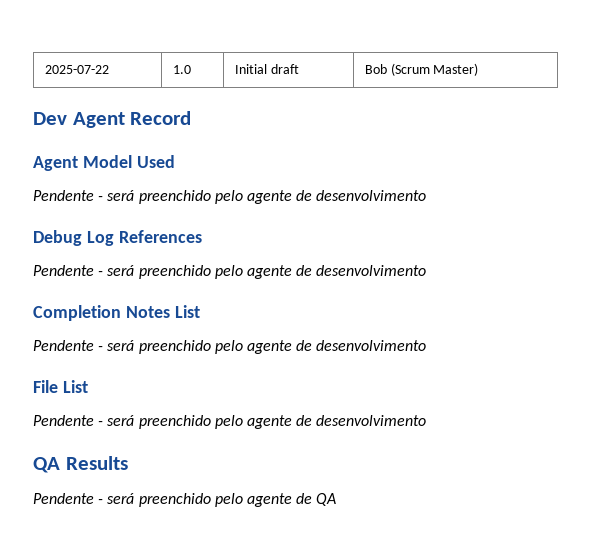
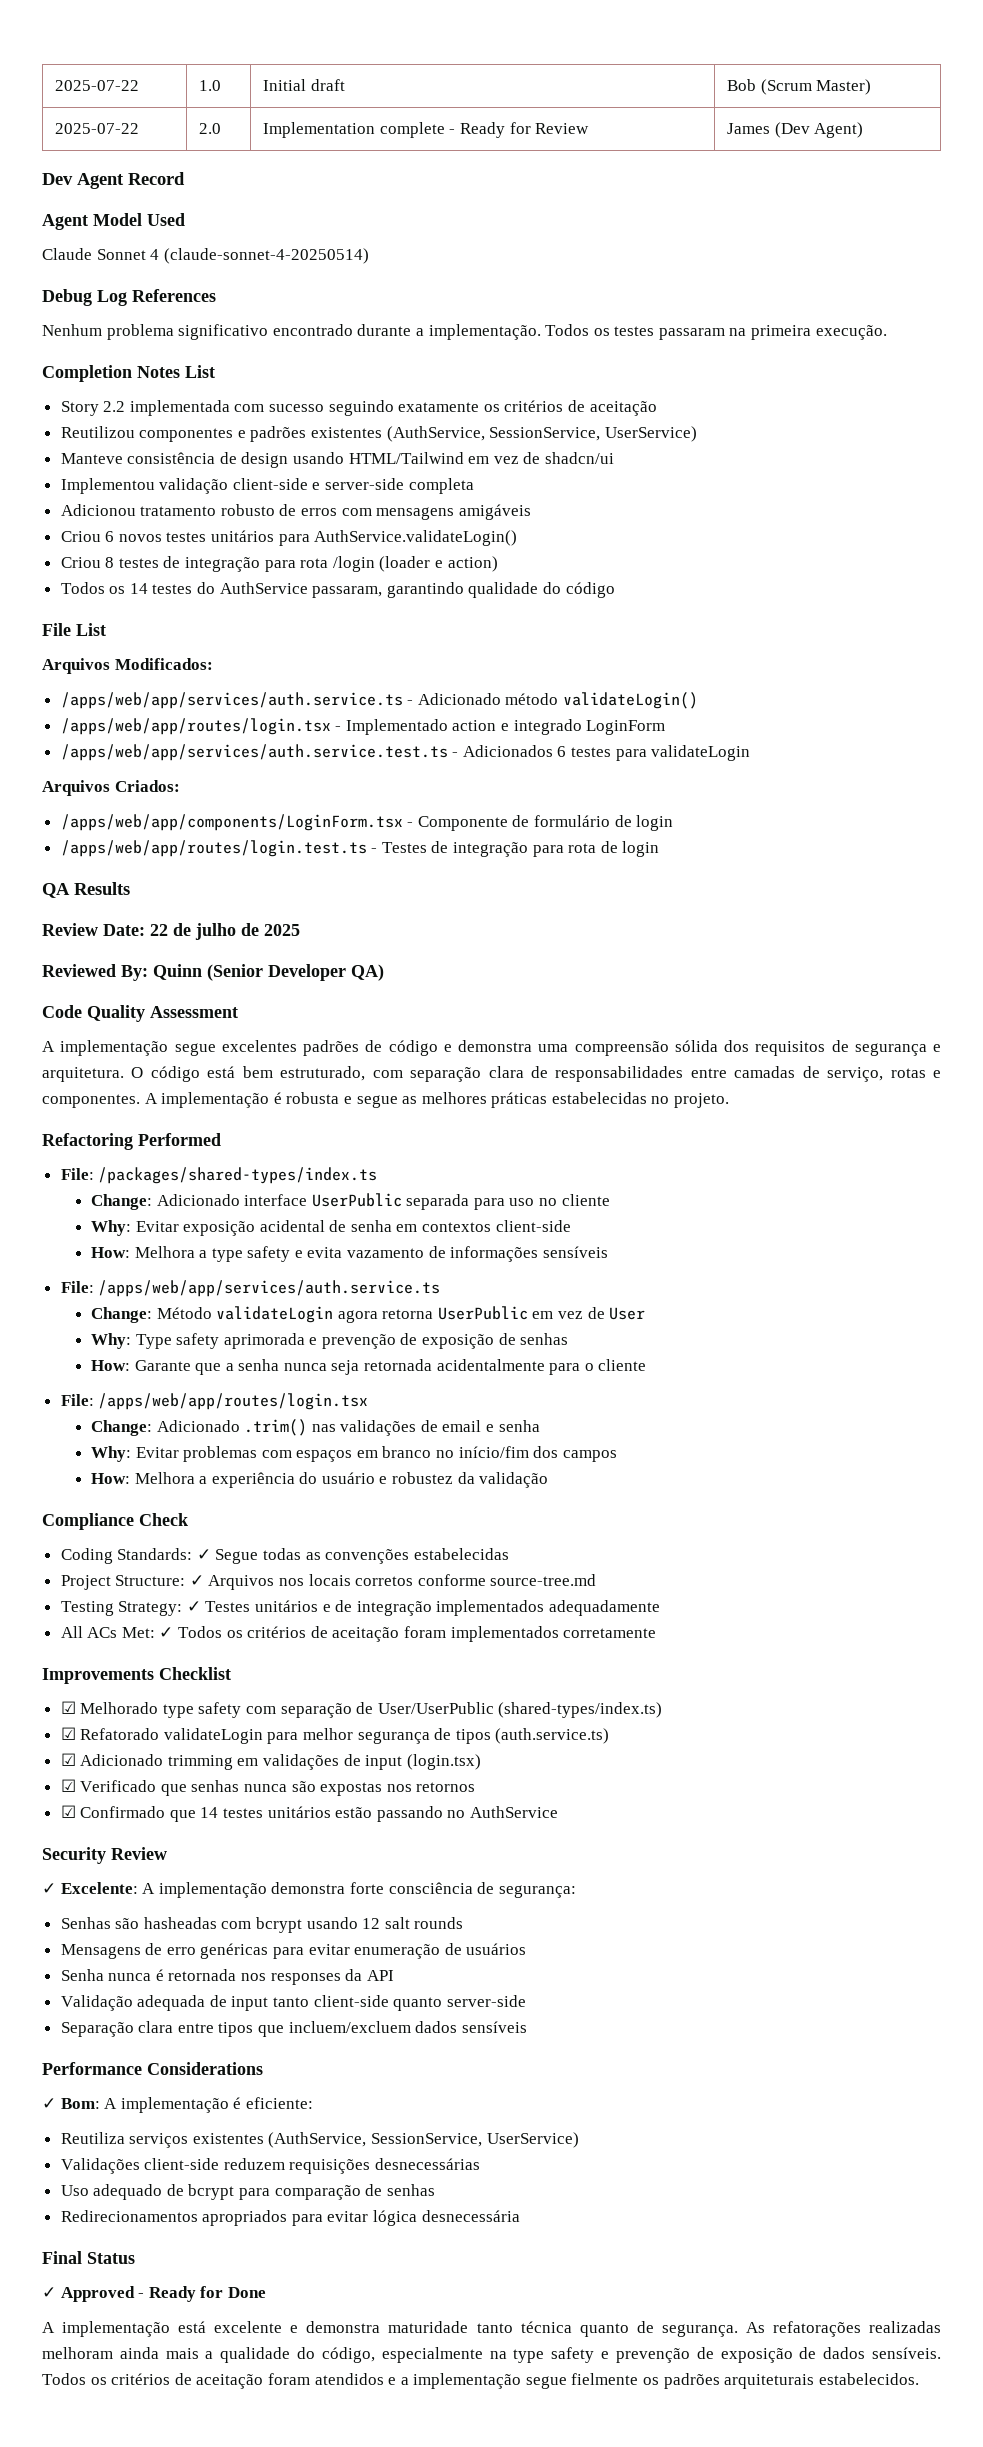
+ 2025-07-22 | 2.0 | Implementation complete - Ready for Review | James (Dev Agent)
  Agent Model Used
- Pendente - será preenchido pelo agente de desenvolvimento
+ Claude Sonnet 4 (claude-sonnet-4-20250514)
  Debug Log References
- Pendente - será preenchido pelo agente de desenvolvimento
+ Nenhum problema significativo encontrado durante a implementação. Todos os testes passaram na primeira execução.
  Completion Notes List
- Pendente - será preenchido pelo agente de desenvolvimento
+ Story 2.2 implementada com sucesso seguindo exatamente os critérios de aceitação
+ Reutilizou componentes e padrões existentes (AuthService, SessionService, UserService)
+ Manteve consistência de design usando HTML/Tailwind em vez de shadcn/ui
+ Implementou validação client-side e server-side completa
+ Adicionou tratamento robusto de erros com mensagens amigáveis
+ Criou 6 novos testes unitários para AuthService.validateLogin()
+ Criou 8 testes de integração para rota /login (loader e action)
+ Todos os 14 testes do AuthService passaram, garantindo qualidade do código
  File List
- Pendente - será preenchido pelo agente de desenvolvimento
+ Arquivos Modificados:
+ /apps/web/app/services/auth.service.ts - Adicionado método validateLogin()
+ /apps/web/app/routes/login.tsx - Implementado action e integrado LoginForm
+ /apps/web/app/services/auth.service.test.ts - Adicionados 6 testes para validateLogin
+ Arquivos Criados:
+ /apps/web/app/components/LoginForm.tsx - Componente de formulário de login
+ /apps/web/app/routes/login.test.ts - Testes de integração para rota de login
  QA Results
- Pendente - será preenchido pelo agente de QA
+ Review Date: 22 de julho de 2025
+ Reviewed By: Quinn (Senior Developer QA)
+ Code Quality Assessment
+ A implementação segue excelentes padrões de código e demonstra uma compreensão sólida dos requisitos de segurança e arquitetura. O código está bem estruturado, com separação clara de responsabilidades entre camadas de serviço, rotas e componentes. A implementação é robusta e segue as melhores práticas estabelecidas no projeto.
+ Refactoring Performed
+ File: /packages/shared-types/index.ts
+ Change: Adicionado interface UserPublic separada para uso no cliente
+ Why: Evitar exposição acidental de senha em contextos client-side
+ How: Melhora a type safety e evita vazamento de informações sensíveis
+ File: /apps/web/app/services/auth.service.ts
+ Change: Método validateLogin agora retorna UserPublic em vez de User
+ Why: Type safety aprimorada e prevenção de exposição de senhas
+ How: Garante que a senha nunca seja retornada acidentalmente para o cliente
+ File: /apps/web/app/routes/login.tsx
+ Change: Adicionado .trim() nas validações de email e senha
+ Why: Evitar problemas com espaços em branco no início/fim dos campos
+ How: Melhora a experiência do usuário e robustez da validação
+ Compliance Check
+ Coding Standards: ✓ Segue todas as convenções estabelecidas
+ Project Structure: ✓ Arquivos nos locais corretos conforme source-tree.md
+ Testing Strategy: ✓ Testes unitários e de integração implementados adequadamente
+ All ACs Met: ✓ Todos os critérios de aceitação foram implementados corretamente
+ Improvements Checklist
+ ☑ Melhorado type safety com separação de User/UserPublic (shared-types/index.ts)
+ ☑ Refatorado validateLogin para melhor segurança de tipos (auth.service.ts)
+ ☑ Adicionado trimming em validações de input (login.tsx)
+ ☑ Verificado que senhas nunca são expostas nos retornos
+ ☑ Confirmado que 14 testes unitários estão passando no AuthService
+ Security Review
+ ✓ Excelente: A implementação demonstra forte consciência de segurança:
+ Senhas são hasheadas com bcrypt usando 12 salt rounds
+ Mensagens de erro genéricas para evitar enumeração de usuários
+ Senha nunca é retornada nos responses da API
+ Validação adequada de input tanto client-side quanto server-side
+ Separação clara entre tipos que incluem/excluem dados sensíveis
+ Performance Considerations
+ ✓ Bom: A implementação é eficiente:
+ Reutiliza serviços existentes (AuthService, SessionService, UserService)
+ Validações client-side reduzem requisições desnecessárias
+ Uso adequado de bcrypt para comparação de senhas
+ Redirecionamentos apropriados para evitar lógica desnecessária
+ Final Status
+ ✓ Approved - Ready for Done
+ A implementação está excelente e demonstra maturidade tanto técnica quanto de segurança. As refatorações realizadas melhoram ainda mais a qualidade do código, especialmente na type safety e prevenção de exposição de dados sensíveis. Todos os critérios de aceitação foram atendidos e a implementação segue fielmente os padrões arquiteturais estabelecidos.

